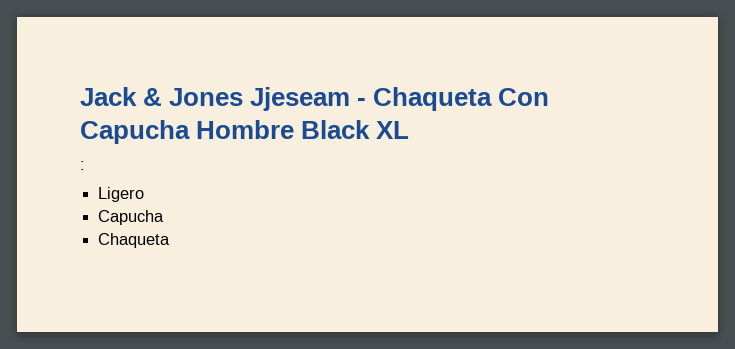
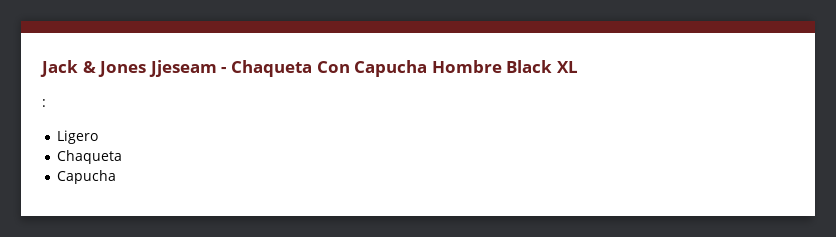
  Ligero
+ Chaqueta
  Capucha
- Chaqueta

